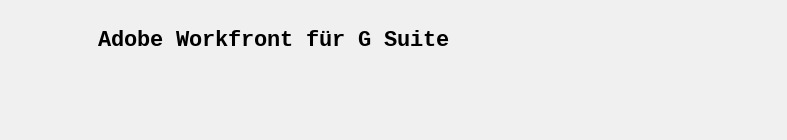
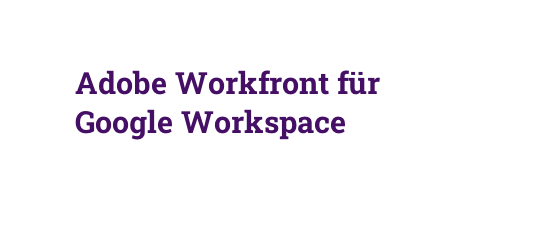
- Adobe Workfront für G Suite
+ Adobe Workfront für Google Workspace

